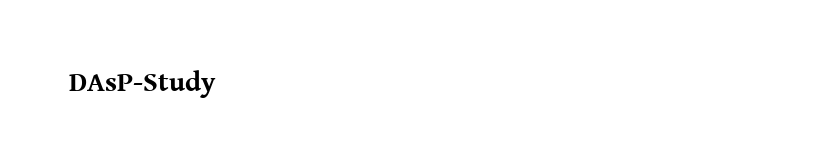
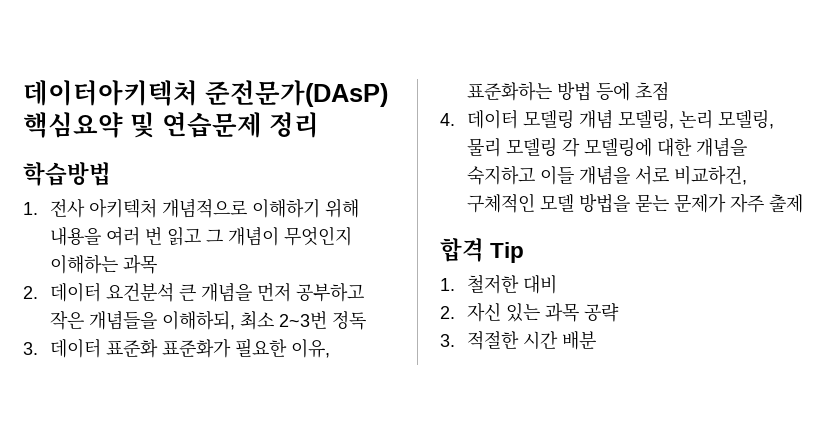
- DAsP-Study
+ 데이터아키텍처 준전문가(DAsP) 핵심요약 및 연습문제 정리
+ 학습방법
+ 1. 전사 아키텍처 개념적으로 이해하기 위해 내용을 여러 번 읽고 그 개념이 무엇인지 이해하는 과목
+ 2. 데이터 요건분석 큰 개념을 먼저 공부하고 작은 개념들을 이해하되, 최소 2~3번 정독
+ 3. 데이터 표준화 표준화가 필요한 이유, 표준화하는 방법 등에 초점
+ 4. 데이터 모델링 개념 모델링, 논리 모델링, 물리 모델링 각 모델링에 대한 개념을 숙지하고 이들 개념을 서로 비교하건, 구체적인 모델 방법을 묻는 문제가 자주 출제
+ 합격 Tip
+ 1. 철저한 대비
+ 2. 자신 있는 과목 공략
+ 3. 적절한 시간 배분

